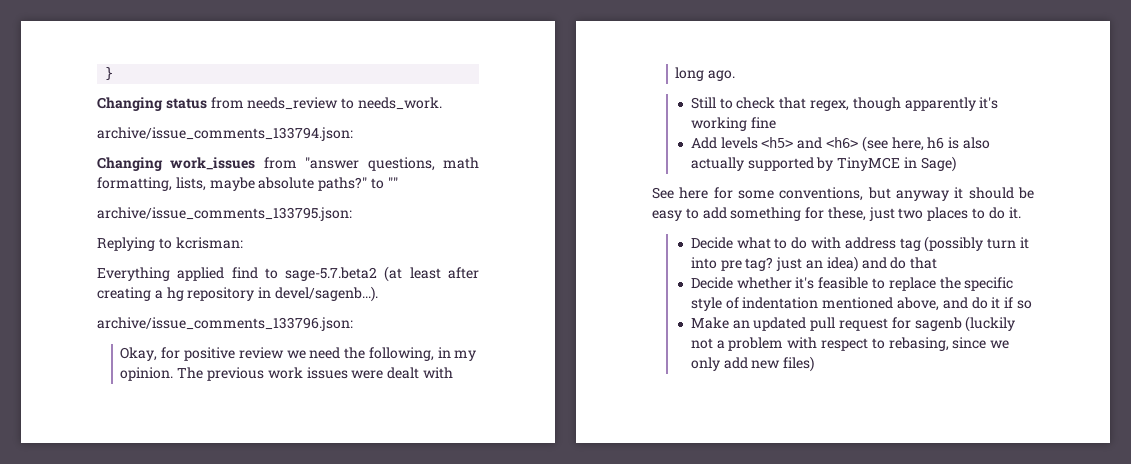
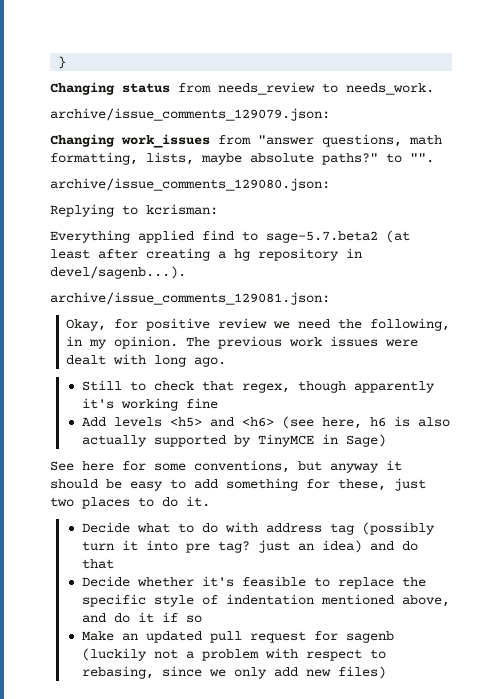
- archive/issue_comments_133794.json:
+ archive/issue_comments_129079.json:
- Changing work_issues from "answer questions, math formatting, lists, maybe absolute paths?" to ""
- archive/issue_comments_133795.json:
+ Changing work_issues from "answer questions, math formatting, lists, maybe absolute paths?" to "".
+ archive/issue_comments_129080.json:
- archive/issue_comments_133796.json:
+ archive/issue_comments_129081.json:

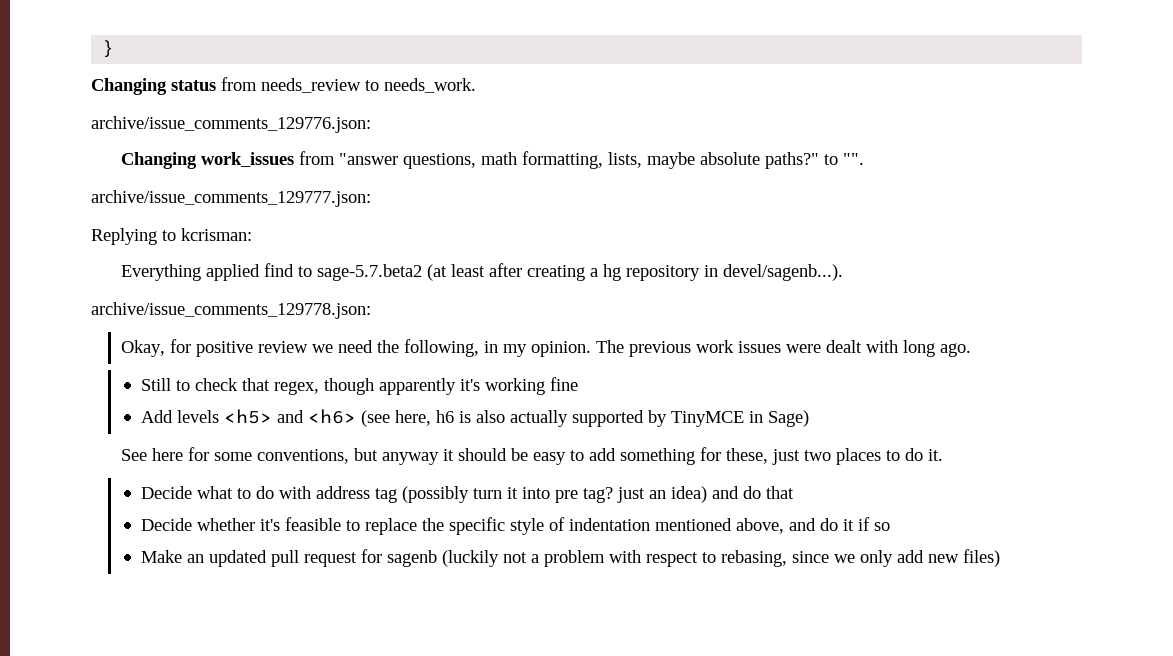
- archive/issue_comments_129079.json:
+ archive/issue_comments_129776.json:
- archive/issue_comments_129080.json:
+ archive/issue_comments_129777.json:
- archive/issue_comments_129081.json:
+ archive/issue_comments_129778.json:

